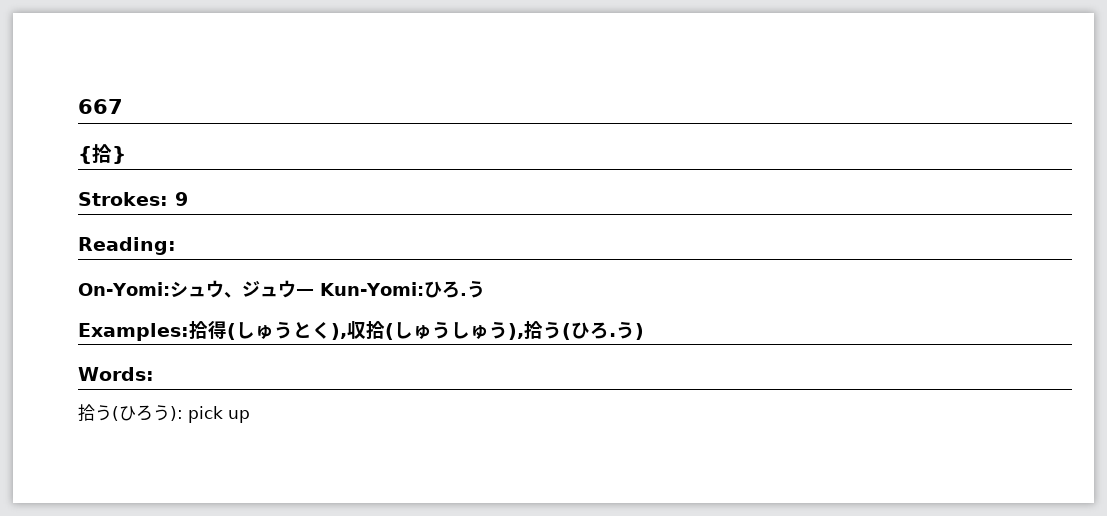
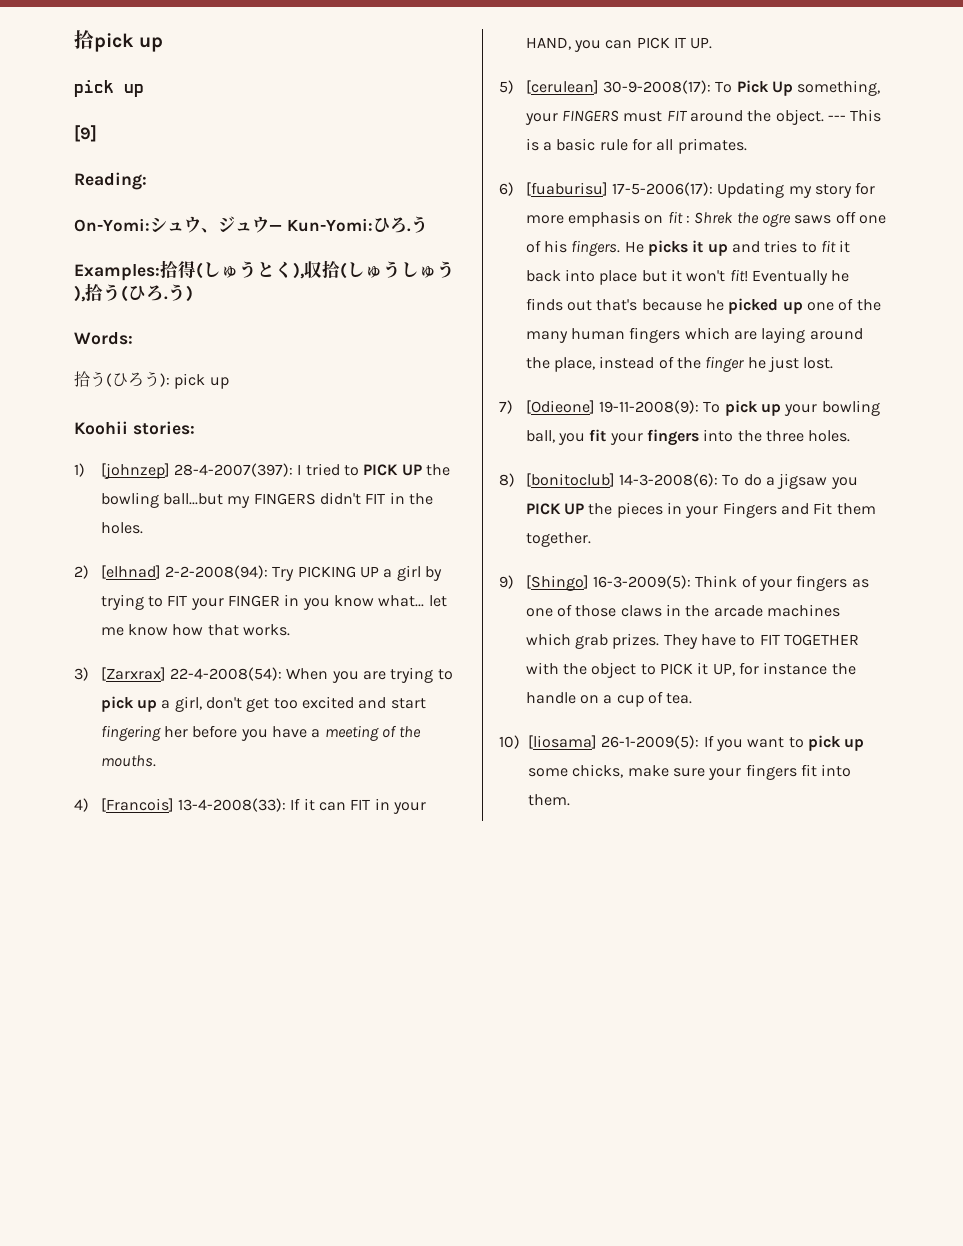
- 667
- {拾}
- Strokes: 9
+ 拾pick up
+ pick up
+ [9]
+ Koohii stories:
+ 1) [johnzep] 28-4-2007(397): I tried to PICK UP the bowling ball...but my FINGERS didn't FIT in the holes.
+ 2) [elhnad] 2-2-2008(94): Try PICKING UP a girl by trying to FIT your FINGER in you know what... let me know how that works.
+ 3) [Zarxrax] 22-4-2008(54): When you are trying to pick up a girl, don't get too excited and start fingering her before you have a meeting of the mouths.
+ 4) [Francois] 13-4-2008(33): If it can FIT in your HAND, you can PICK IT UP.
+ 5) [cerulean] 30-9-2008(17): To Pick Up something, your FINGERS must FIT around the object. --- This is a basic rule for all primates.
+ 6) [fuaburisu] 17-5-2006(17): Updating my story for more emphasis on fit : Shrek the ogre saws off one of his fingers. He picks it up and tries to fit it back into place but it won't fit! Eventually he finds out that's because he picked up one of the many human fingers which are laying around the place, instead of the finger he just lost.
+ 7) [Odieone] 19-11-2008(9): To pick up your bowling ball, you fit your fingers into the three holes.
+ 8) [bonitoclub] 14-3-2008(6): To do a jigsaw you PICK UP the pieces in your Fingers and Fit them together.
+ 9) [Shingo] 16-3-2009(5): Think of your fingers as one of those claws in the arcade machines which grab prizes. They have to FIT TOGETHER with the object to PICK it UP, for instance the handle on a cup of tea.
+ 10) [liosama] 26-1-2009(5): If you want to pick up some chicks, make sure your fingers fit into them.

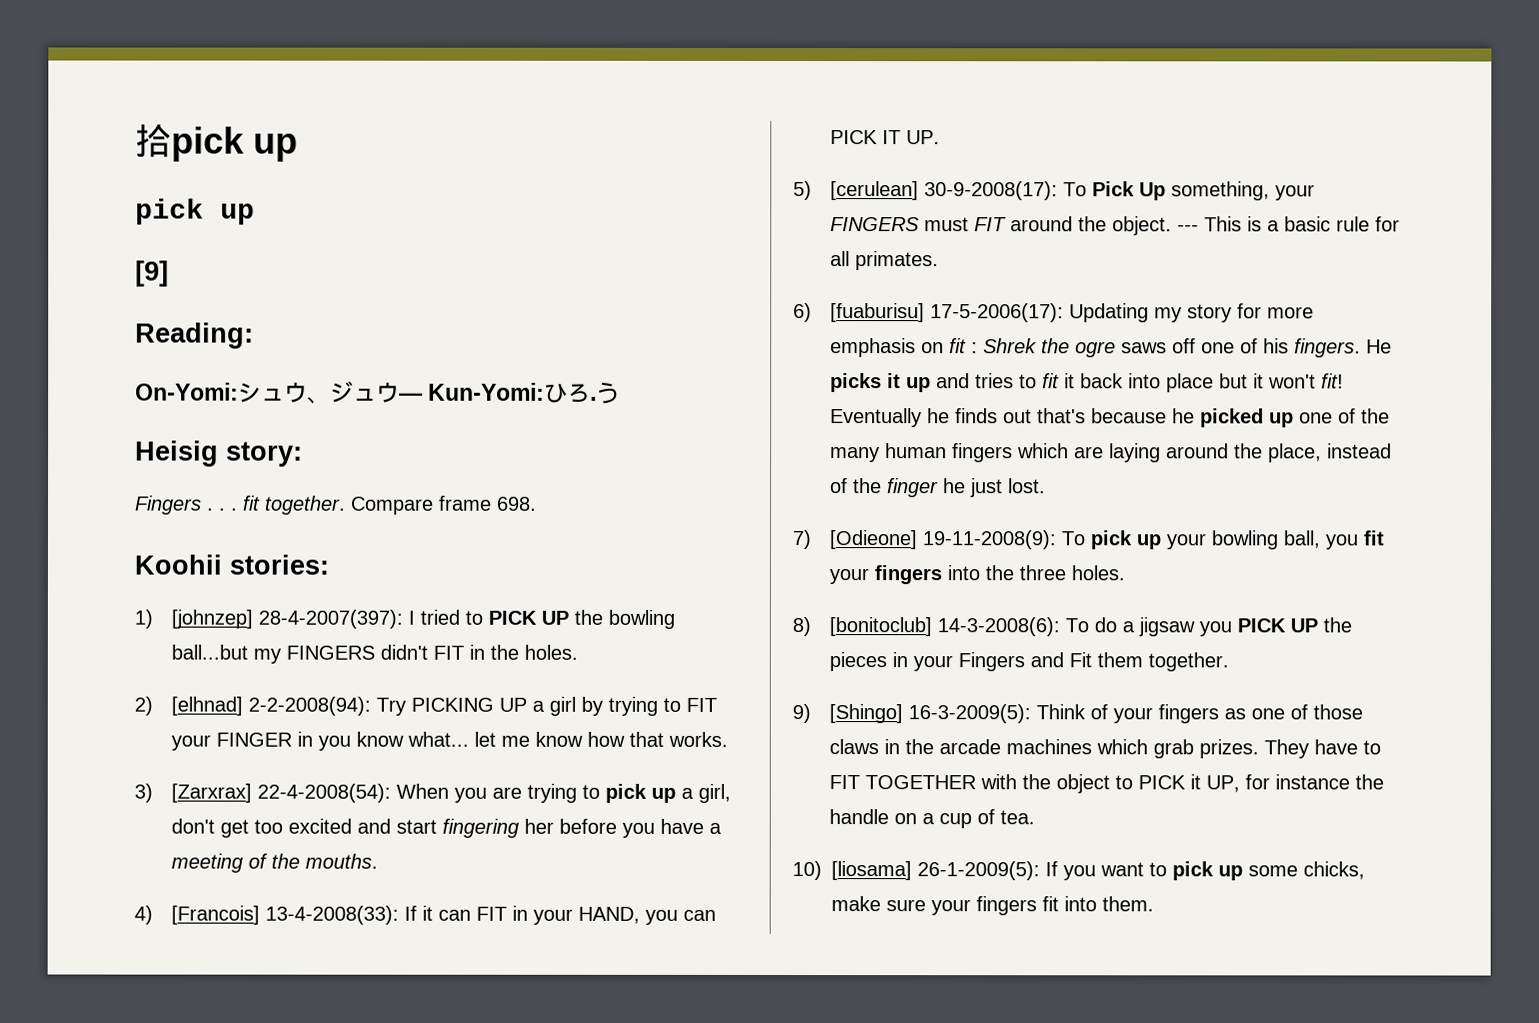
- Examples:拾得(しゅうとく),収拾(しゅうしゅう),拾う(ひろ.う)
- Words:
- 拾う(ひろう): pick up
+ Heisig story:
+ Fingers . . . fit together. Compare frame 698.

